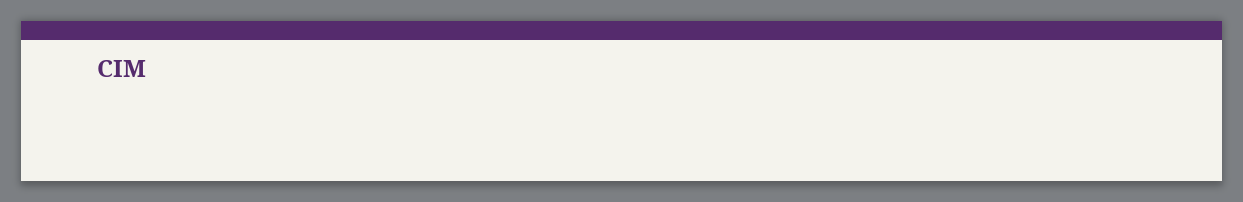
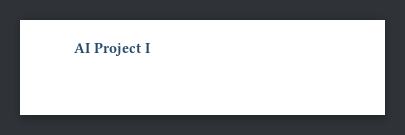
- CIM
+ AI Project I

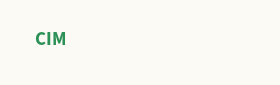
- AI Project I
+ CIM

